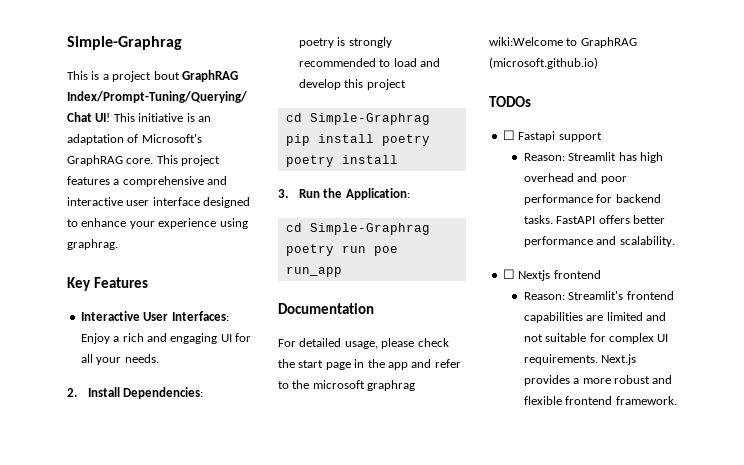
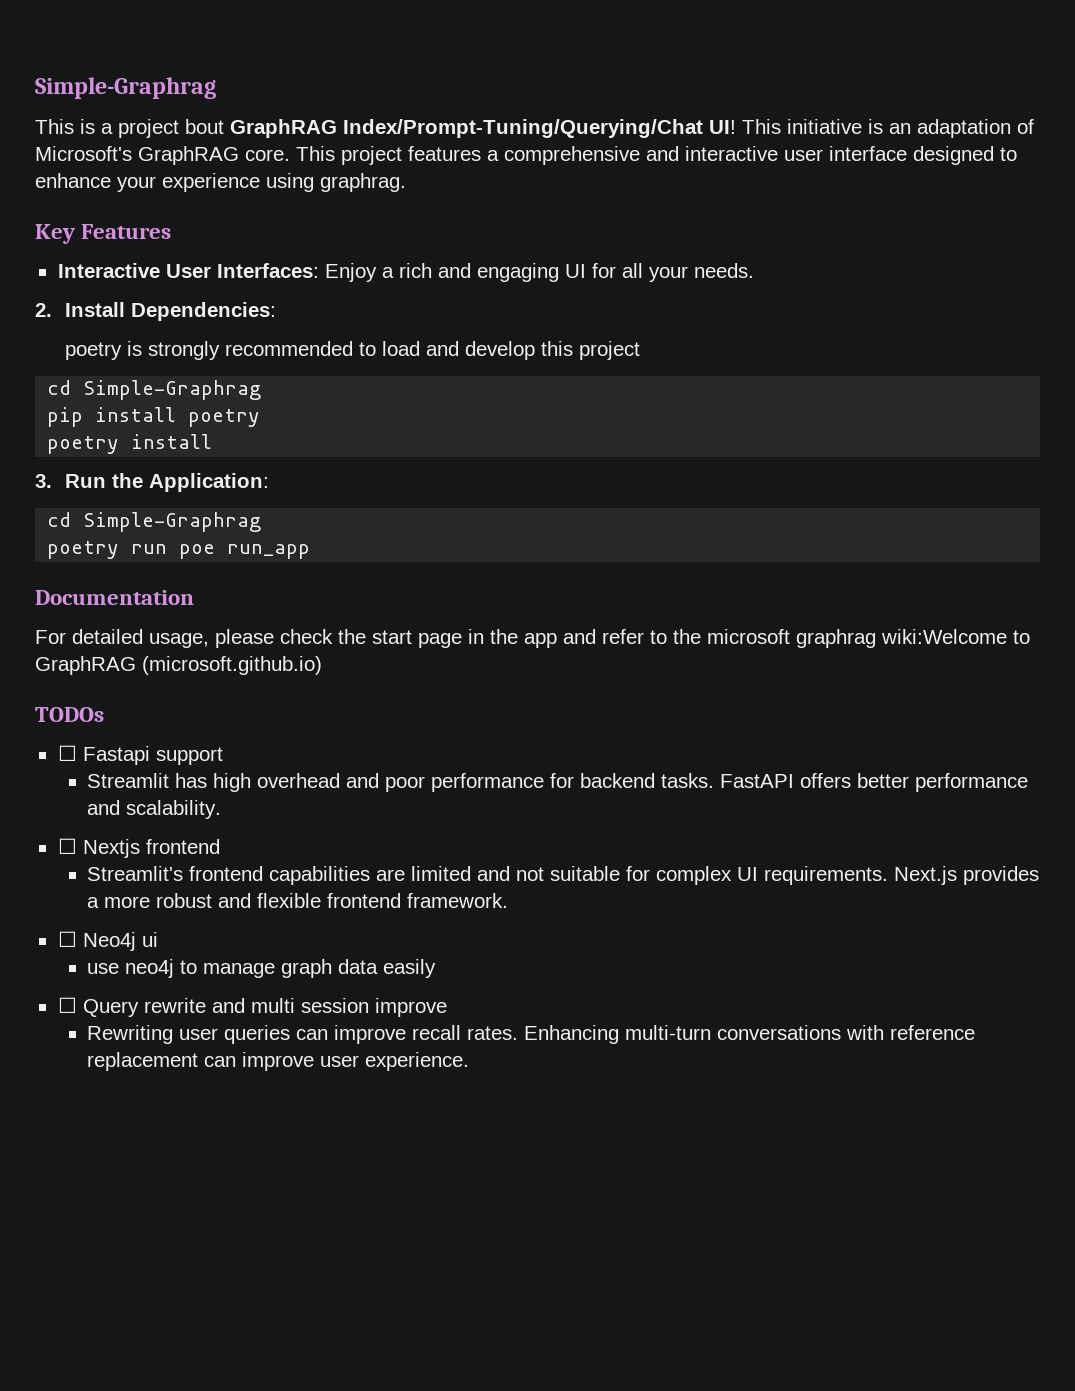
- Reason: Streamlit has high overhead and poor performance for backend tasks.
+ Streamlit has high overhead and poor performance for backend tasks.
- Reason: Streamlit's frontend capabilities are limited and not suitable for complex UI requirements.
+ Streamlit's frontend capabilities are limited and not suitable for complex UI requirements.
+ ☐ Neo4j ui
+ use neo4j to manage graph data easily
+ ☐ Query rewrite and multi session improve
+ Rewriting user queries can improve recall rates. Enhancing multi-turn conversations with reference replacement can improve user experience.

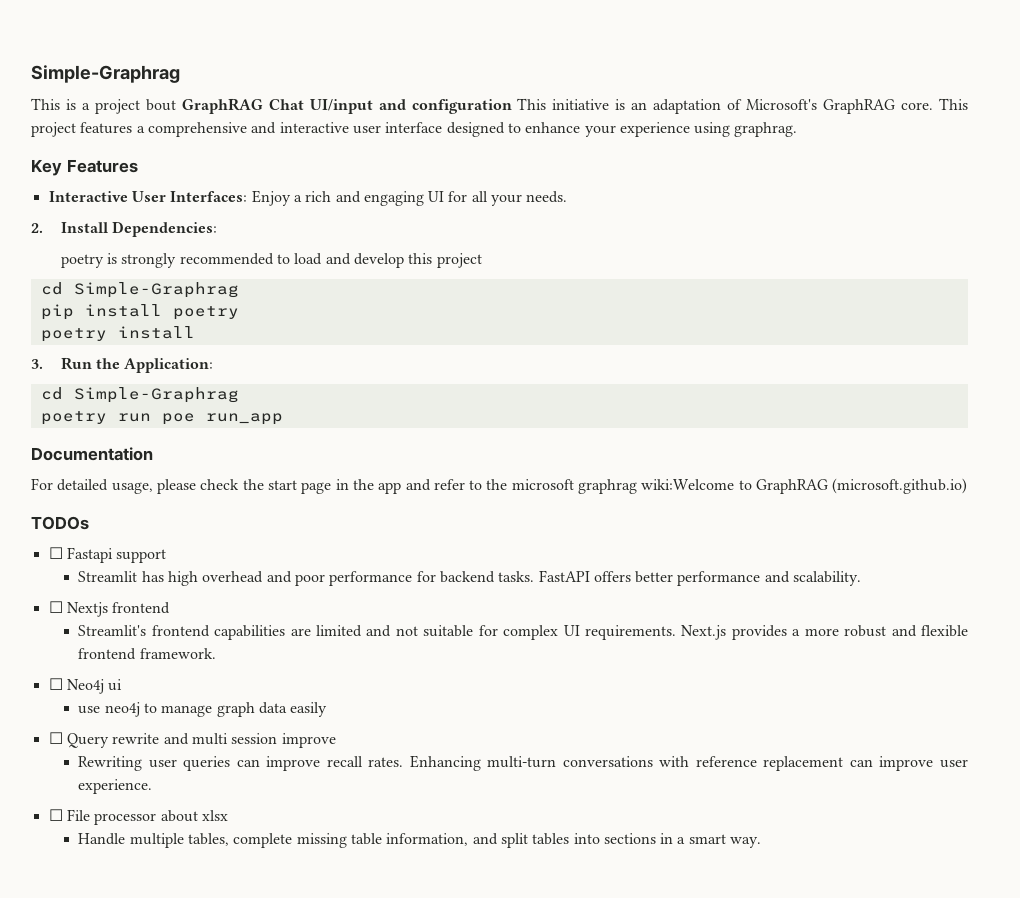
- This is a project bout GraphRAG Index/Prompt-Tuning/Querying/Chat UI! This initiative is an adaptation of Microsoft's GraphRAG core.
+ This is a project bout GraphRAG Chat UI/input and configuration This initiative is an adaptation of Microsoft's GraphRAG core.
+ ☐ File processor about xlsx
+ Handle multiple tables, complete missing table information, and split tables into sections in a smart way.

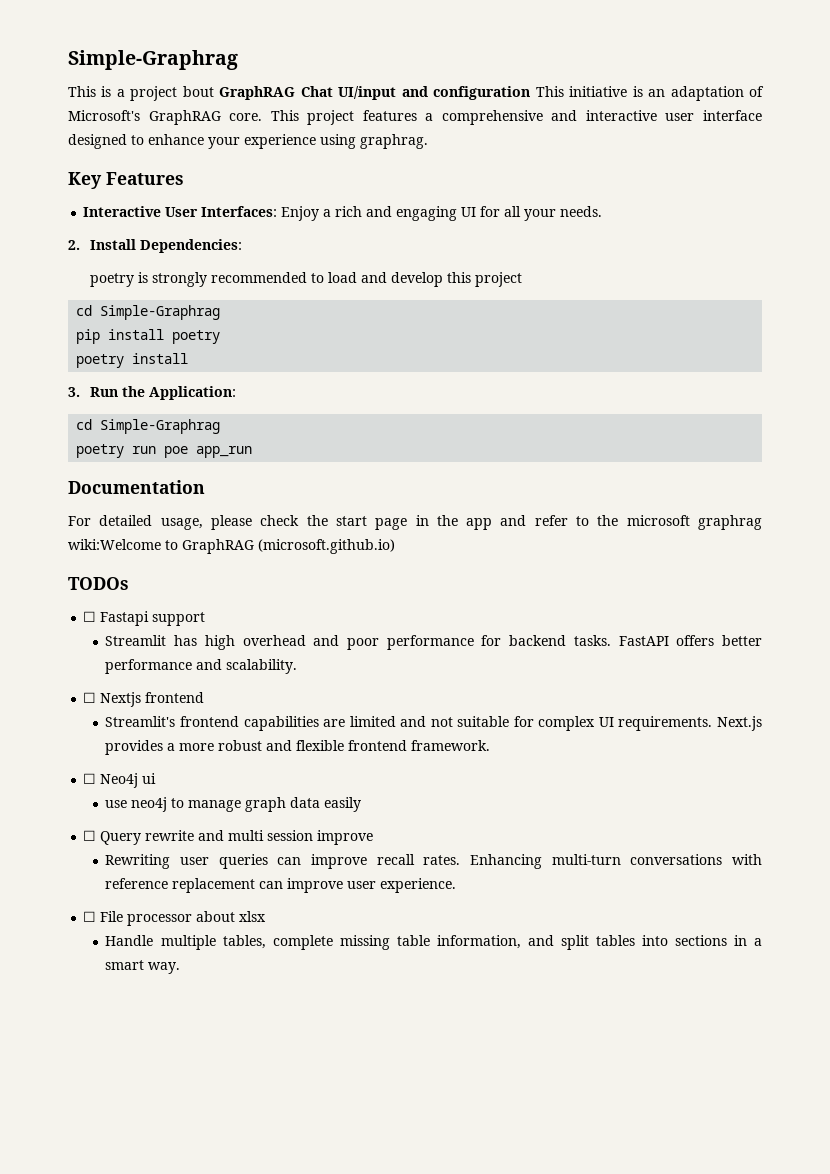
- poetry run poe run_app
+ poetry run poe app_run

